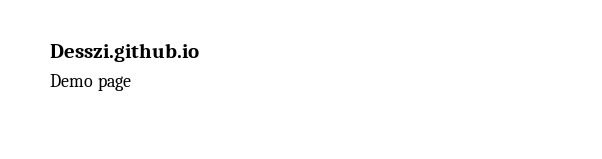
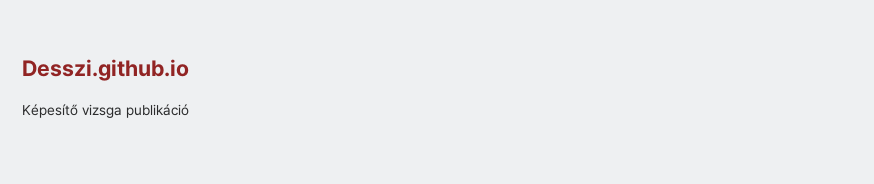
- Demo page
+ Képesítő vizsga publikáció

